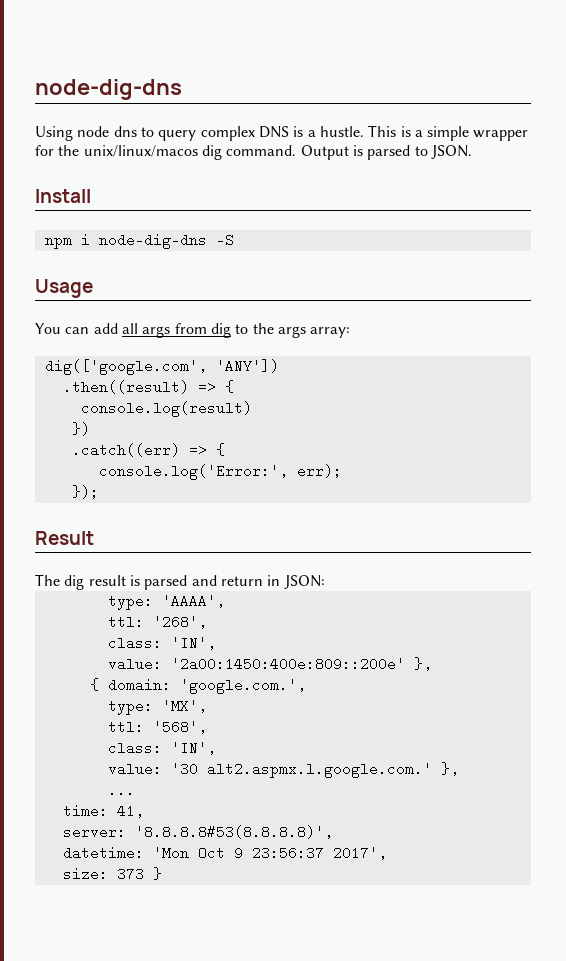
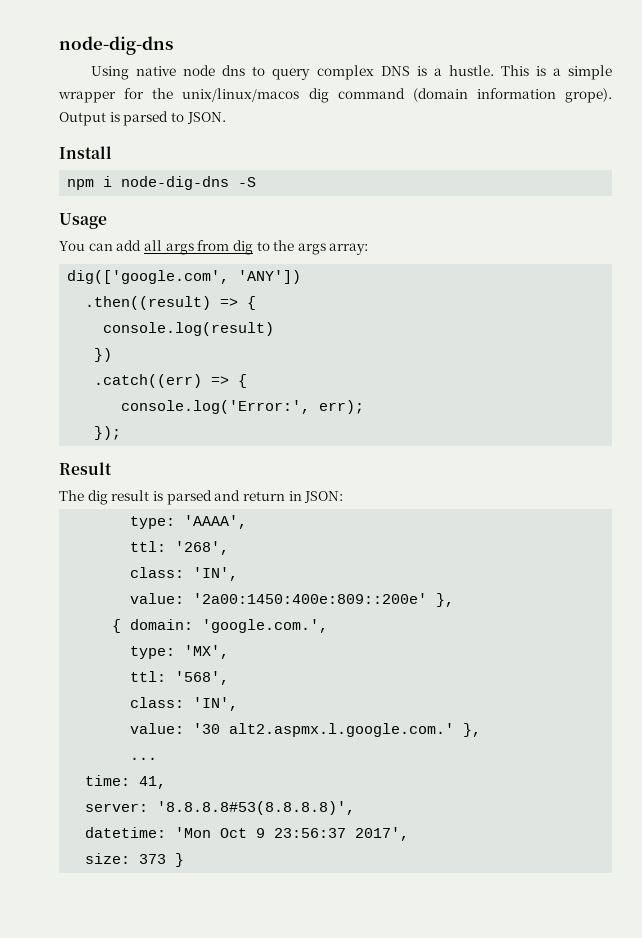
- Using node dns to query complex DNS is a hustle.
+ Using native node dns to query complex DNS is a hustle.
- This is a simple wrapper for the unix/linux/macos dig command.
+ This is a simple wrapper for the unix/linux/macos dig command (domain information grope).

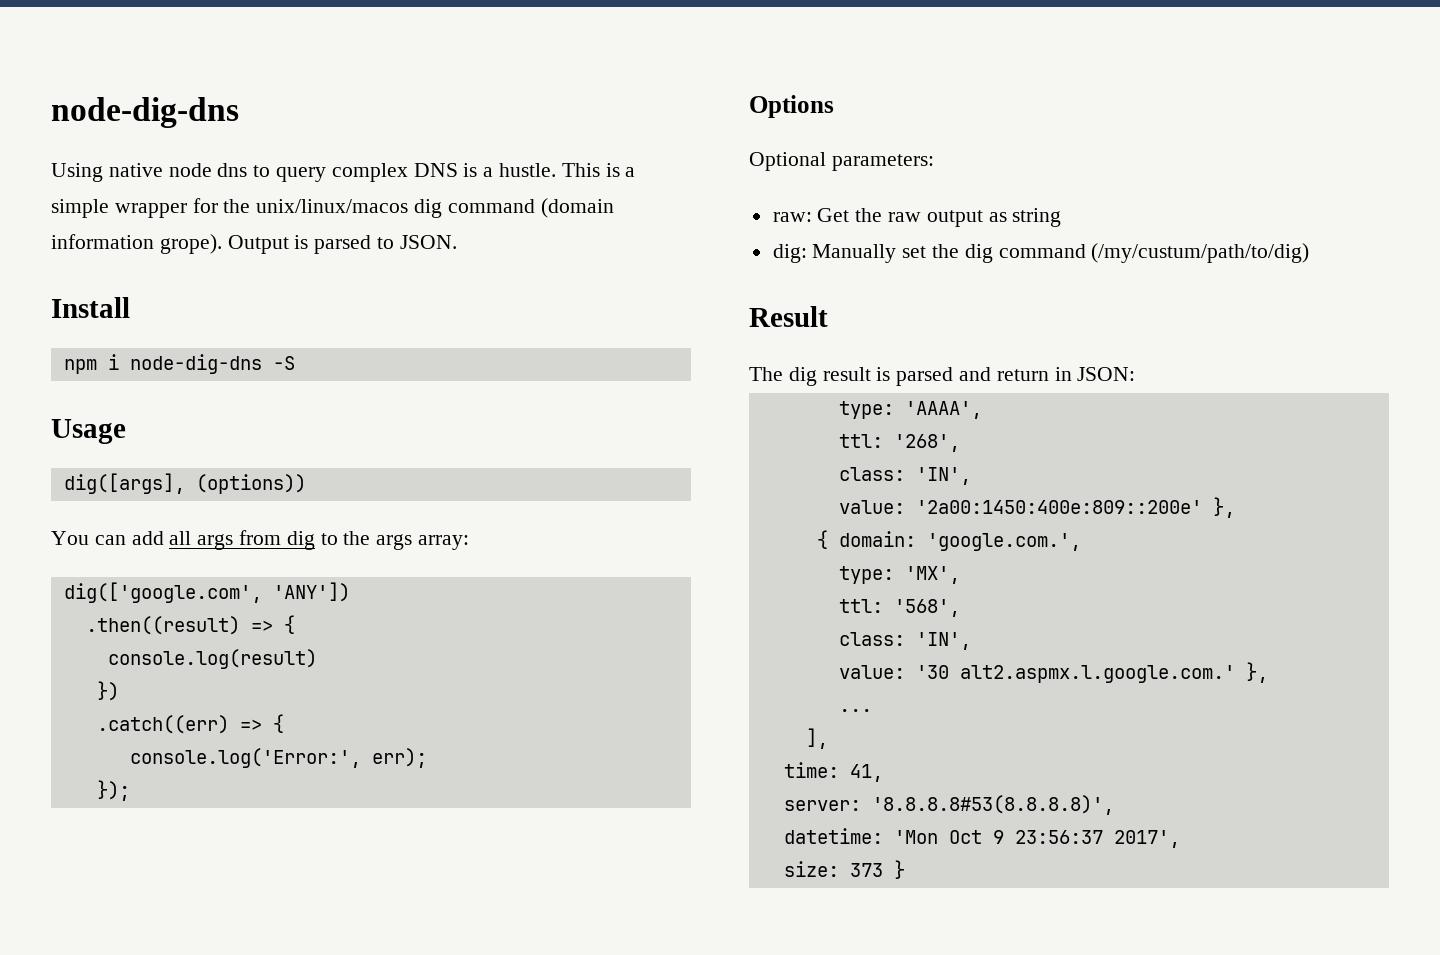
+ dig([args], (options))
+ Options
+ Optional parameters:
+ raw: Get the raw output as string
+ dig: Manually set the dig command (/my/custum/path/to/dig)
+ ],

